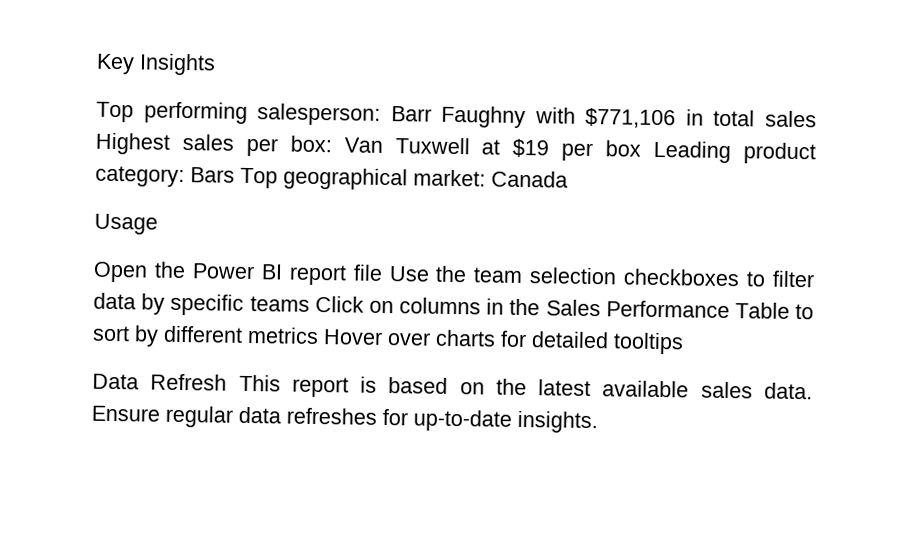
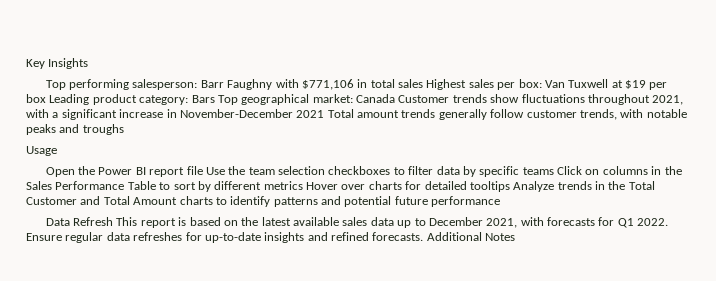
- Top performing salesperson: Barr Faughny with $771,106 in total sales Highest sales per box: Van Tuxwell at $19 per box Leading product category: Bars Top geographical market: Canada
+ Top performing salesperson: Barr Faughny with $771,106 in total sales Highest sales per box: Van Tuxwell at $19 per box Leading product category: Bars Top geographical market: Canada Customer trends show fluctuations throughout 2021, with a significant increase in November-December 2021 Total amount trends generally follow customer trends, with notable peaks and troughs
- Open the Power BI report file Use the team selection checkboxes to filter data by specific teams Click on columns in the Sales Performance Table to sort by different metrics Hover over charts for detailed tooltips
+ Open the Power BI report file Use the team selection checkboxes to filter data by specific teams Click on columns in the Sales Performance Table to sort by different metrics Hover over charts for detailed tooltips Analyze trends in the Total Customer and Total Amount charts to identify patterns and potential future performance
- Data Refresh This report is based on the latest available sales data.
+ Data Refresh This report is based on the latest available sales data up to December 2021, with forecasts for Q1 2022.
- Ensure regular data refreshes for up-to-date insights.
+ Ensure regular data refreshes for up-to-date insights and refined forecasts. Additional Notes

